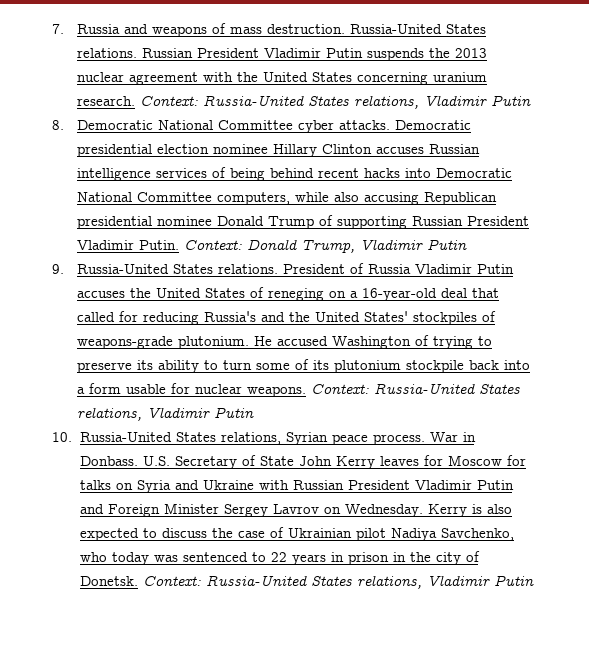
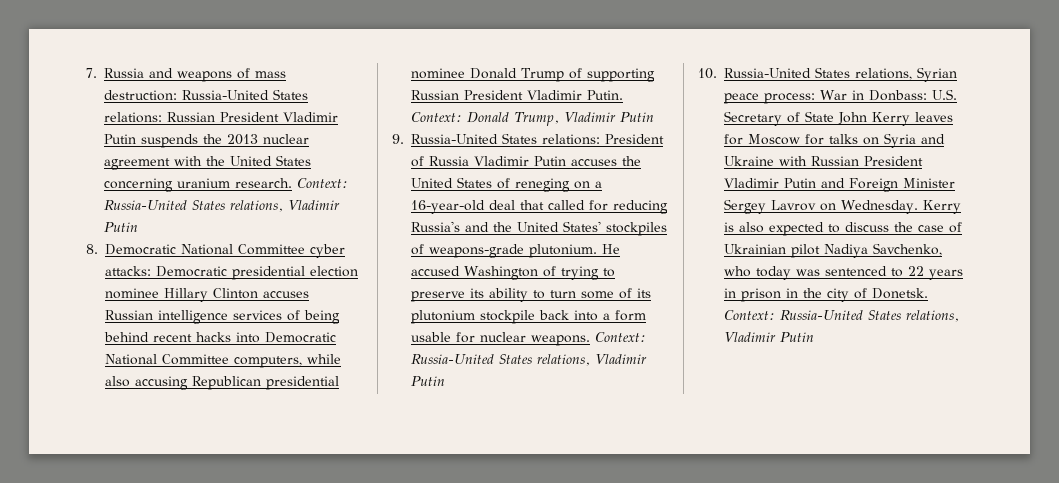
- 7. Russia and weapons of mass destruction. Russia-United States relations. Russian President Vladimir Putin suspends the 2013 nuclear agreement with the United States concerning uranium research.
+ 7. Russia and weapons of mass destruction: Russia-United States relations: Russian President Vladimir Putin suspends the 2013 nuclear agreement with the United States concerning uranium research.
- 8. Democratic National Committee cyber attacks. Democratic presidential election nominee Hillary Clinton accuses Russian intelligence services of being behind recent hacks into Democratic National Committee computers, while also accusing Republican presidential nominee Donald Trump of supporting Russian President Vladimir Putin.
+ 8. Democratic National Committee cyber attacks: Democratic presidential election nominee Hillary Clinton accuses Russian intelligence services of being behind recent hacks into Democratic National Committee computers, while also accusing Republican presidential nominee Donald Trump of supporting Russian President Vladimir Putin.
- 9. Russia-United States relations. President of Russia Vladimir Putin accuses the United States of reneging on a 16-year-old deal that called for reducing Russia's and the United States' stockpiles of weapons-grade plutonium.
+ 9. Russia-United States relations: President of Russia Vladimir Putin accuses the United States of reneging on a 16-year-old deal that called for reducing Russia's and the United States' stockpiles of weapons-grade plutonium.
- 10. Russia-United States relations, Syrian peace process. War in Donbass. U.S. Secretary of State John Kerry leaves for Moscow for talks on Syria and Ukraine with Russian President Vladimir Putin and Foreign Minister Sergey Lavrov on Wednesday.
+ 10. Russia-United States relations, Syrian peace process: War in Donbass: U.S. Secretary of State John Kerry leaves for Moscow for talks on Syria and Ukraine with Russian President Vladimir Putin and Foreign Minister Sergey Lavrov on Wednesday.

